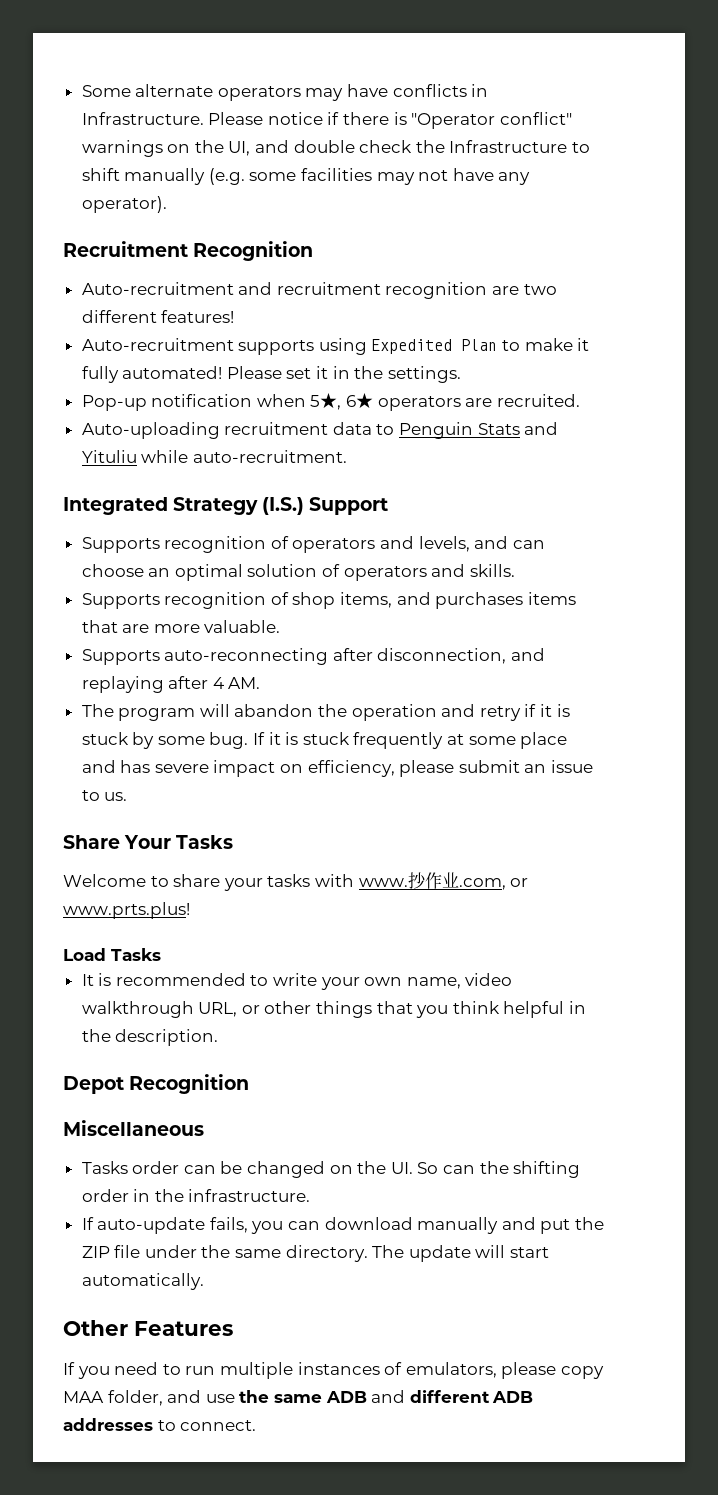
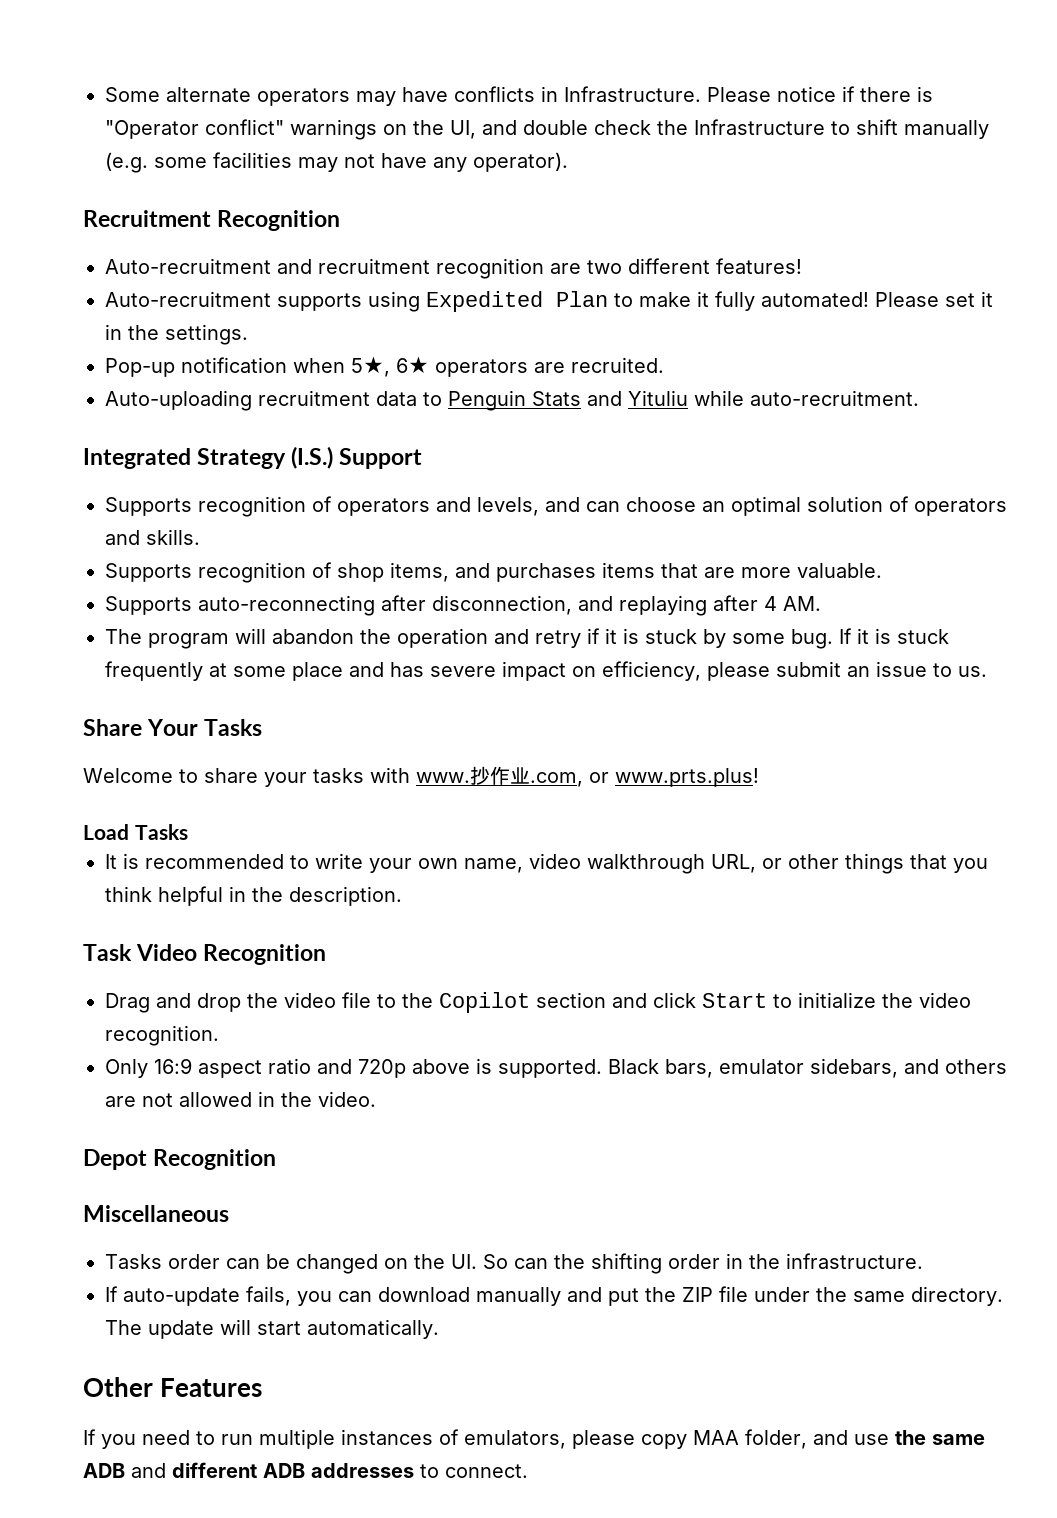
+ Task Video Recognition
+ Drag and drop the video file to the Copilot section and click Start to initialize the video recognition.
+ Only 16:9 aspect ratio and 720p above is supported. Black bars, emulator sidebars, and others are not allowed in the video.

